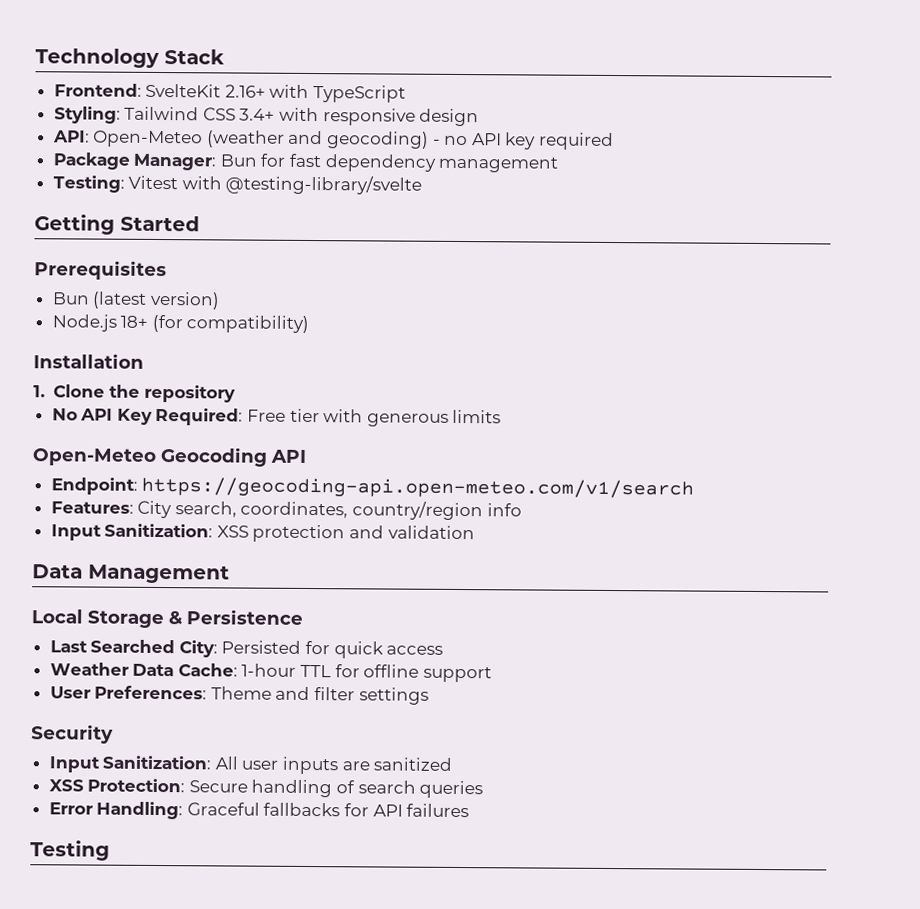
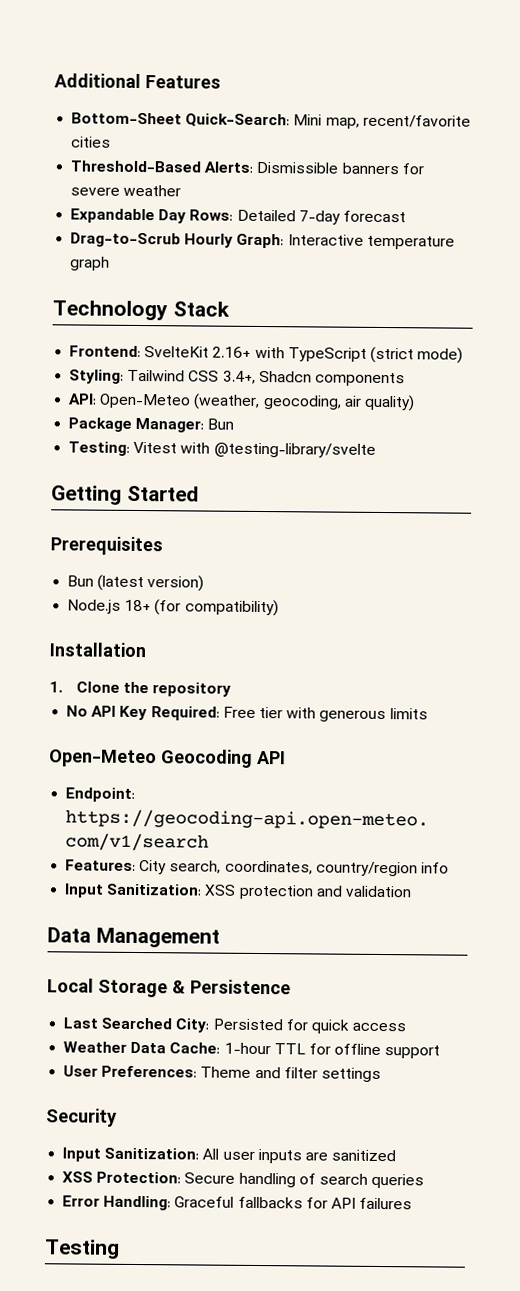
+ Additional Features
+ Bottom-Sheet Quick-Search: Mini map, recent/favorite cities
+ Threshold-Based Alerts: Dismissible banners for severe weather
+ Expandable Day Rows: Detailed 7-day forecast
+ Drag-to-Scrub Hourly Graph: Interactive temperature graph
- Frontend: SvelteKit 2.16+ with TypeScript
+ Frontend: SvelteKit 2.16+ with TypeScript (strict mode)
- Styling: Tailwind CSS 3.4+ with responsive design
- API: Open-Meteo (weather and geocoding) - no API key required
+ Styling: Tailwind CSS 3.4+, Shadcn components
+ API: Open-Meteo (weather, geocoding, air quality)
- Package Manager: Bun for fast dependency management
+ Package Manager: Bun

